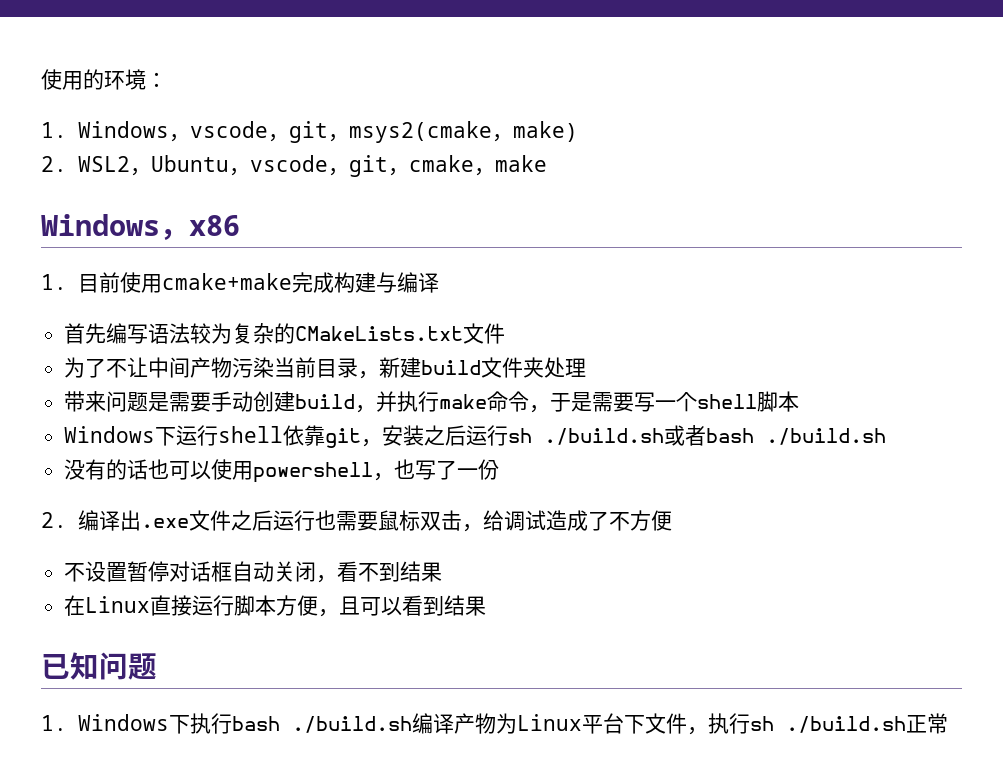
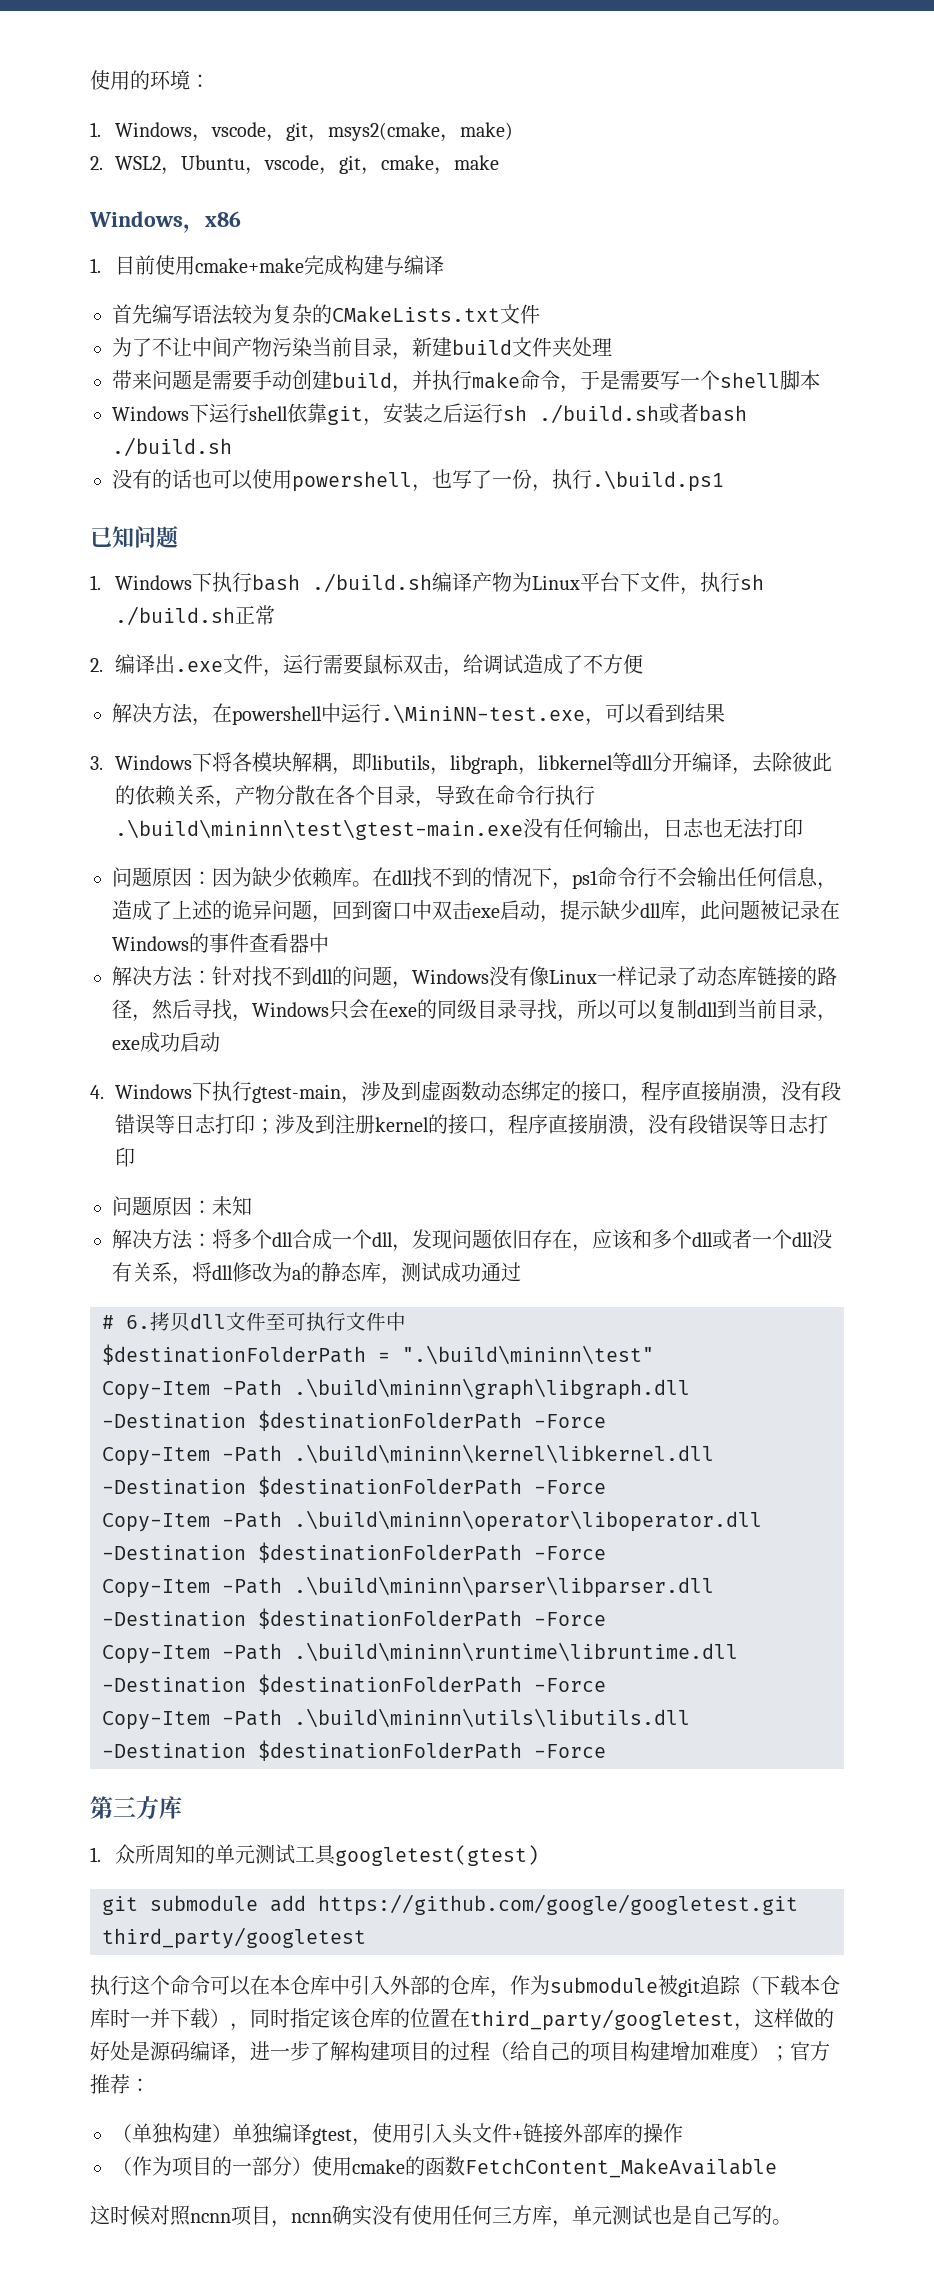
- 没有的话也可以使用powershell，也写了一份
- 2.编译出.exe文件之后运行也需要鼠标双击，给调试造成了不方便
- 不设置暂停对话框自动关闭，看不到结果
- 在Linux直接运行脚本方便，且可以看到结果
+ 没有的话也可以使用powershell，也写了一份，执行.\build.ps1
+ 2.编译出.exe文件，运行需要鼠标双击，给调试造成了不方便
+ 解决方法，在powershell中运行.\MiniNN-test.exe，可以看到结果
+ 3. Windows下将各模块解耦，即libutils，libgraph，libkernel等dll分开编译，去除彼此的依赖关系，产物分散在各个目录，导致在命令行执行.\build\mininn\test\gtest-main.exe没有任何输出，日志也无法打印
+ 问题原因：因为缺少依赖库。在dll找不到的情况下，ps1命令行不会输出任何信息，造成了上述的诡异问题，回到窗口中双击exe启动，提示缺少dll库，此问题被记录在Windows的事件查看器中
+ 解决方法：针对找不到dll的问题，Windows没有像Linux一样记录了动态库链接的路径，然后寻找，Windows只会在exe的同级目录寻找，所以可以复制dll到当前目录，exe成功启动
+ 4. Windows下执行gtest-main，涉及到虚函数动态绑定的接口，程序直接崩溃，没有段错误等日志打印；涉及到注册kernel的接口，程序直接崩溃，没有段错误等日志打印
+ 问题原因：未知
+ 解决方法：将多个dll合成一个dll，发现问题依旧存在，应该和多个dll或者一个dll没有关系，将dll修改为a的静态库，测试成功通过
+ # 6.拷贝dll文件至可执行文件中
+ $destinationFolderPath = ".\build\mininn\test"
+ Copy-Item -Path .\build\mininn\graph\libgraph.dll -Destination $destinationFolderPath -Force
+ Copy-Item -Path .\build\mininn\kernel\libkernel.dll -Destination $destinationFolderPath -Force
+ Copy-Item -Path .\build\mininn\operator\liboperator.dll -Destination $destinationFolderPath -Force
+ Copy-Item -Path .\build\mininn\parser\libparser.dll -Destination $destinationFolderPath -Force
+ Copy-Item -Path .\build\mininn\runtime\libruntime.dll -Destination $destinationFolderPath -Force
+ Copy-Item -Path .\build\mininn\utils\libutils.dll -Destination $destinationFolderPath -Force
+ 第三方库
+ 1.众所周知的单元测试工具googletest(gtest)
+ git submodule add https://github.com/google/googletest.git third_party/googletest
+ 执行这个命令可以在本仓库中引入外部的仓库，作为submodule被git追踪（下载本仓库时一并下载），同时指定该仓库的位置在third_party/googletest，这样做的好处是源码编译，进一步了解构建项目的过程（给自己的项目构建增加难度）；官方推荐：
+ （单独构建）单独编译gtest，使用引入头文件+链接外部库的操作
+ （作为项目的一部分）使用cmake的函数FetchContent_MakeAvailable
+ 这时候对照ncnn项目，ncnn确实没有使用任何三方库，单元测试也是自己写的。

